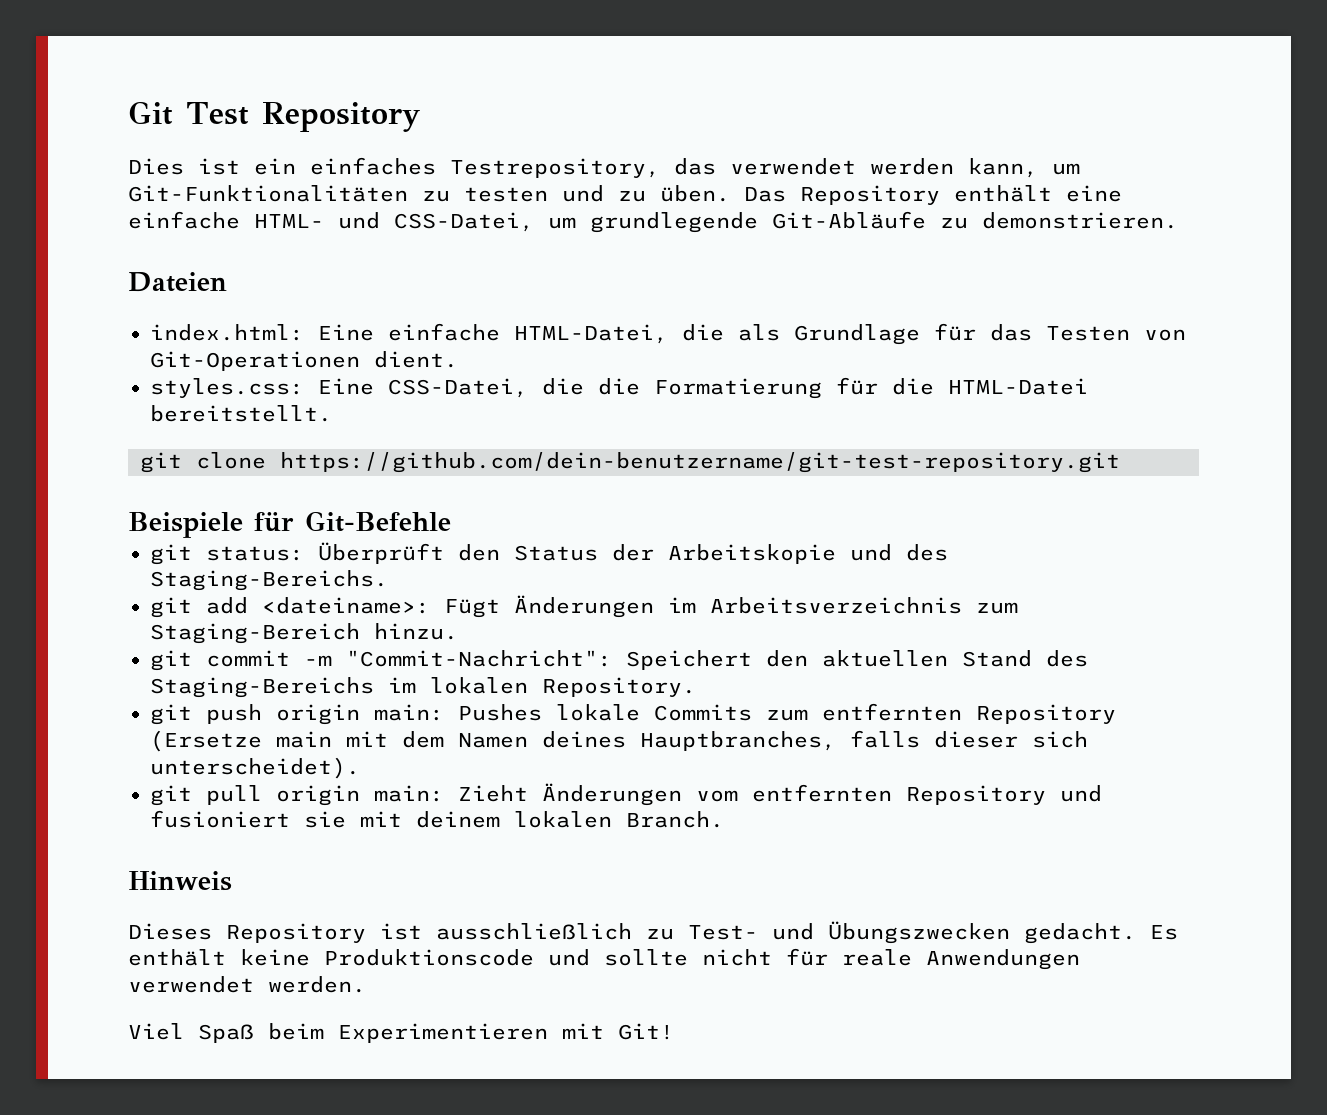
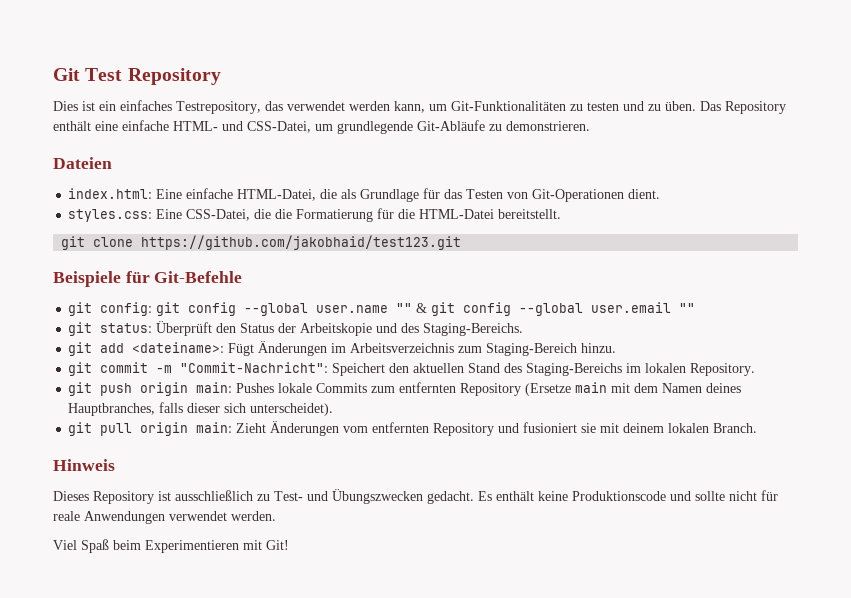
- git clone https://github.com/dein-benutzername/git-test-repository.git
+ git clone https://github.com/jakobhaid/test123.git
+ git config: git config --global user.name "" & git config --global user.email ""

